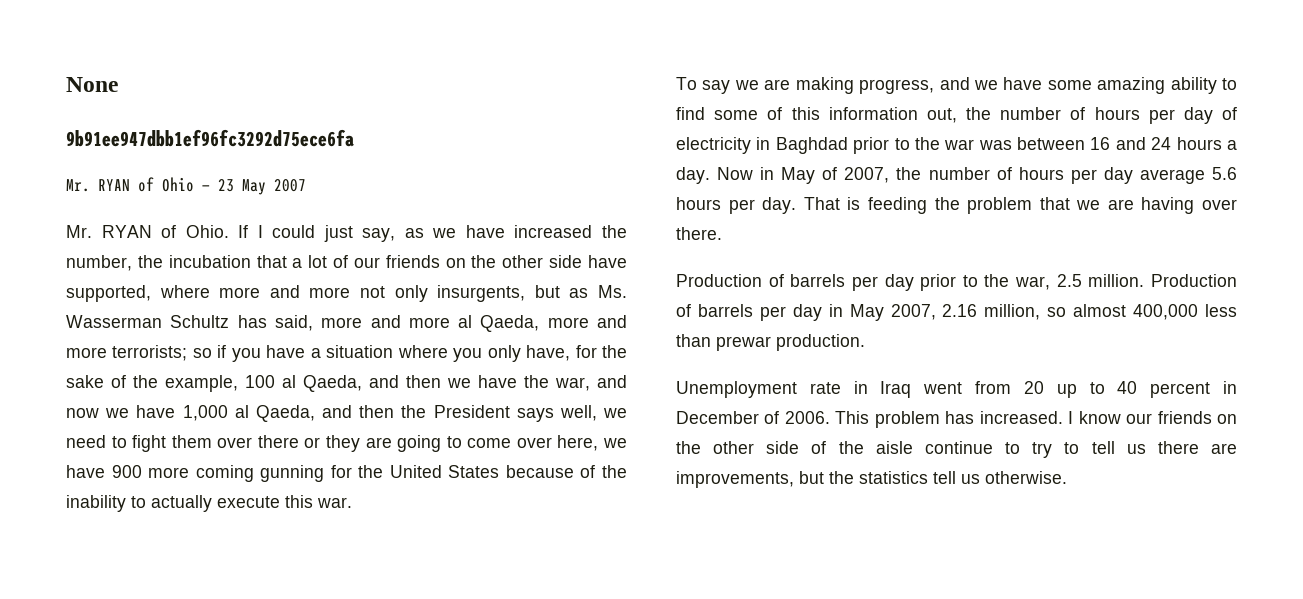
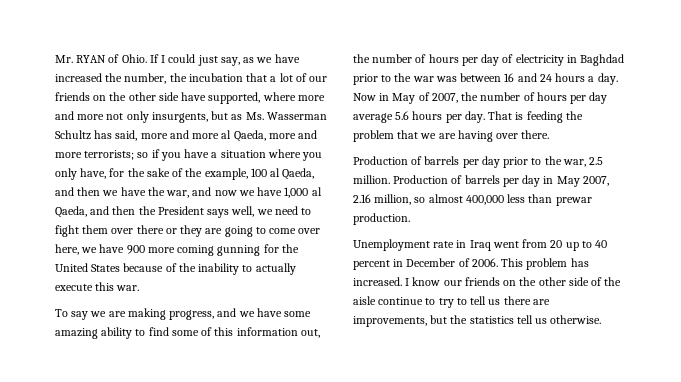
- None
- 9b91ee947dbb1ef96fc3292d75ece6fa
- Mr. RYAN of Ohio — 23 May 2007

